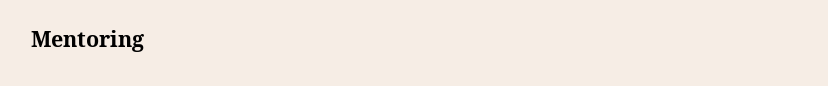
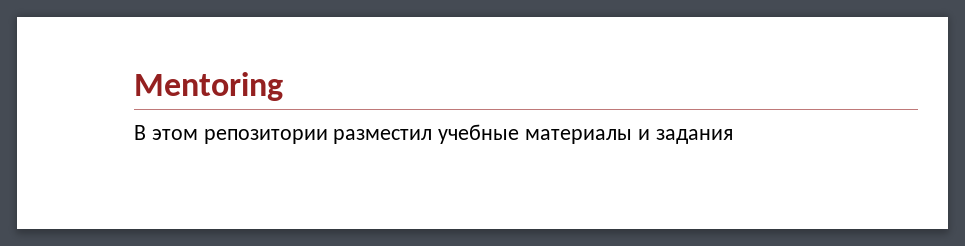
+ В этом репозитории разместил учебные материалы и задания

